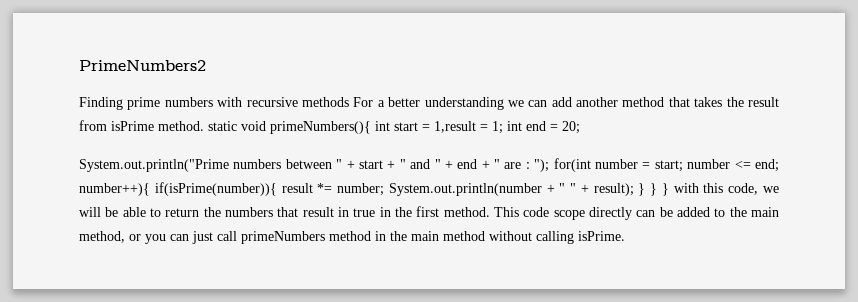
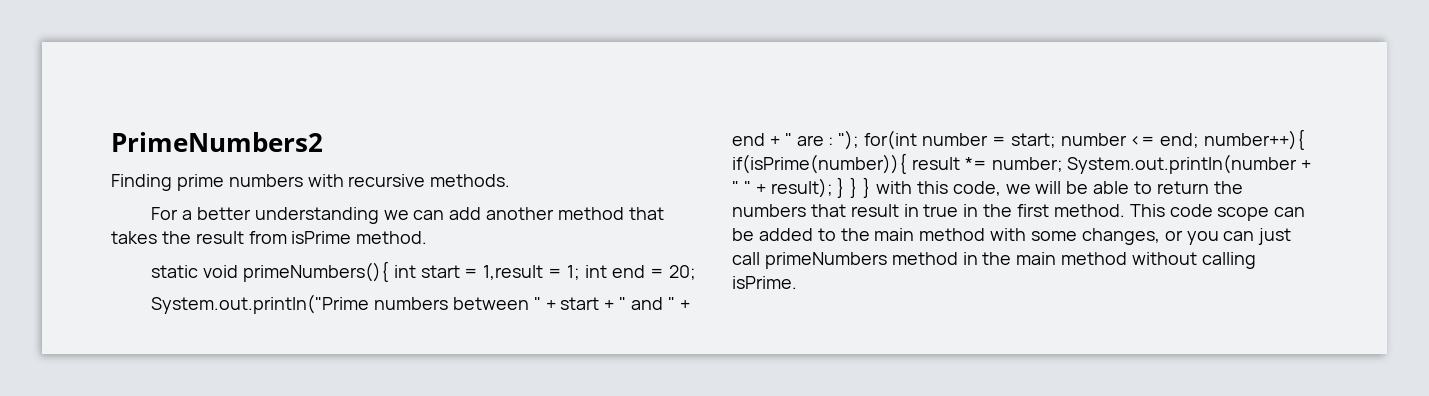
- Finding prime numbers with recursive methods For a better understanding we can add another method that takes the result from isPrime method. static void primeNumbers(){ int start = 1,result = 1; int end = 20;
+ Finding prime numbers with recursive methods.
+ For a better understanding we can add another method that takes the result from isPrime method.
+ static void primeNumbers(){ int start = 1,result = 1; int end = 20;
- This code scope directly can be added to the main method, or you can just call primeNumbers method in the main method without calling isPrime.
+ This code scope can be added to the main method with some changes, or you can just call primeNumbers method in the main method without calling isPrime.

